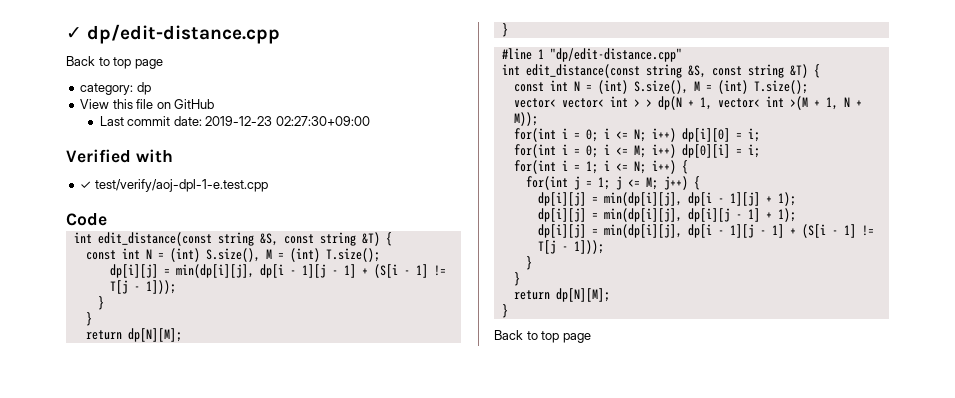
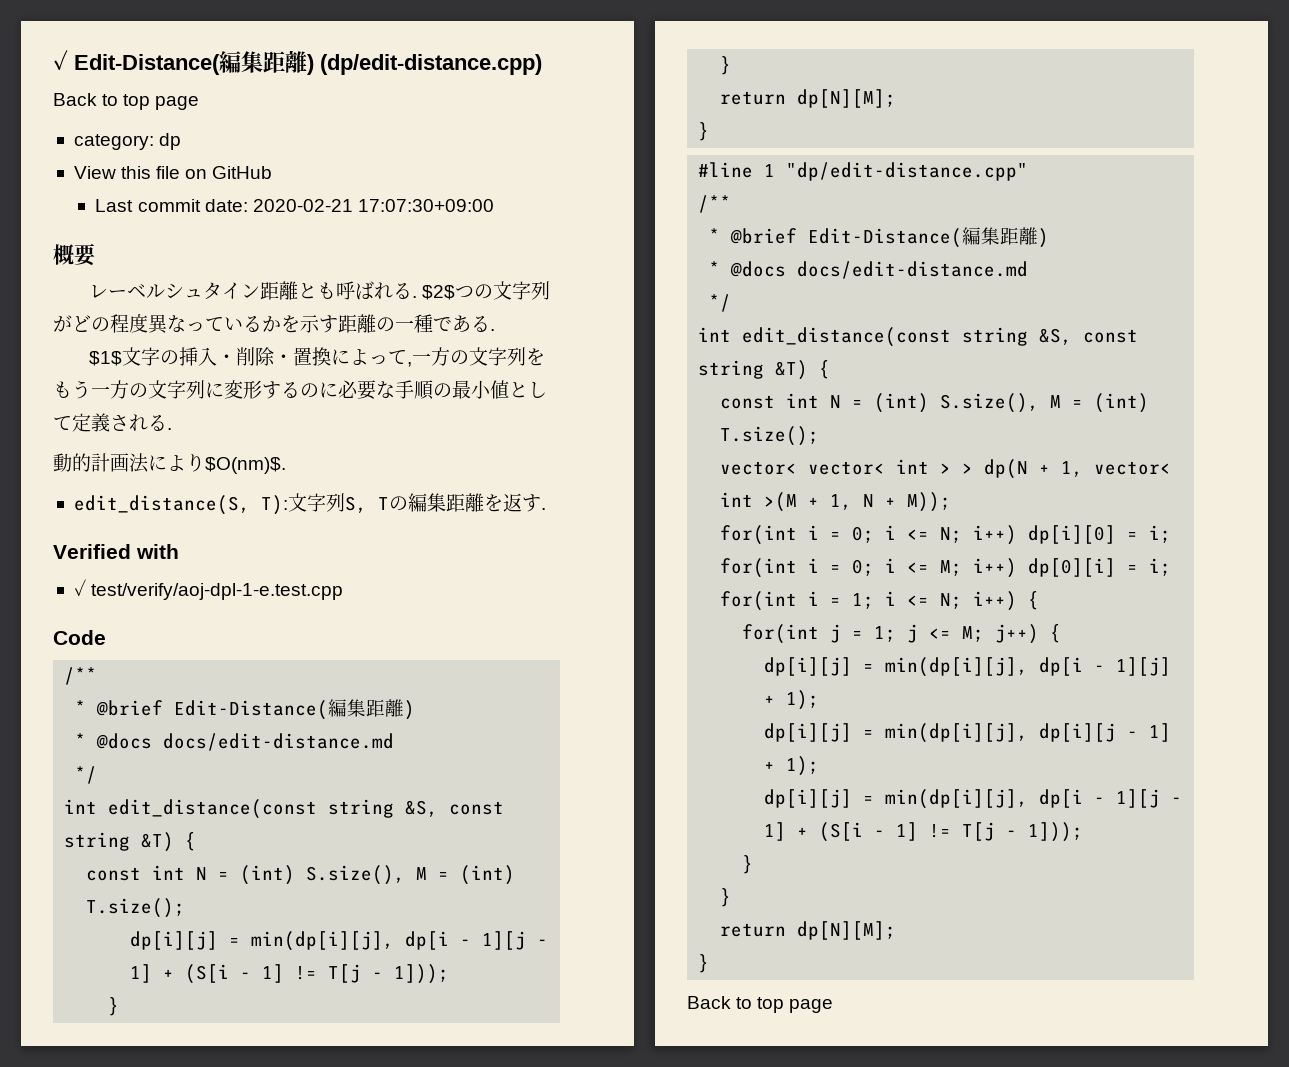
- ✓ dp/edit-distance.cpp
+ ✓ Edit-Distance(編集距離) (dp/edit-distance.cpp)
- Last commit date: 2019-12-23 02:27:30+09:00
+ Last commit date: 2020-02-21 17:07:30+09:00
+ 概要
+ レーベルシュタイン距離とも呼ばれる. $2$つの文字列がどの程度異なっているかを示す距離の一種である.
+ $1$文字の挿入・削除・置換によって,一方の文字列をもう一方の文字列に変形するのに必要な手順の最小値として定義される.
+ 動的計画法により$O(nm)$.
+ edit_distance(S, T):文字列S, Tの編集距離を返す.
  Code
+ /**
+ * @brief Edit-Distance(編集距離)
+ * @docs docs/edit-distance.md
+ */
  #line 1 "dp/edit-distance.cpp"
+ /**
+ * @brief Edit-Distance(編集距離)
+ * @docs docs/edit-distance.md
+ */

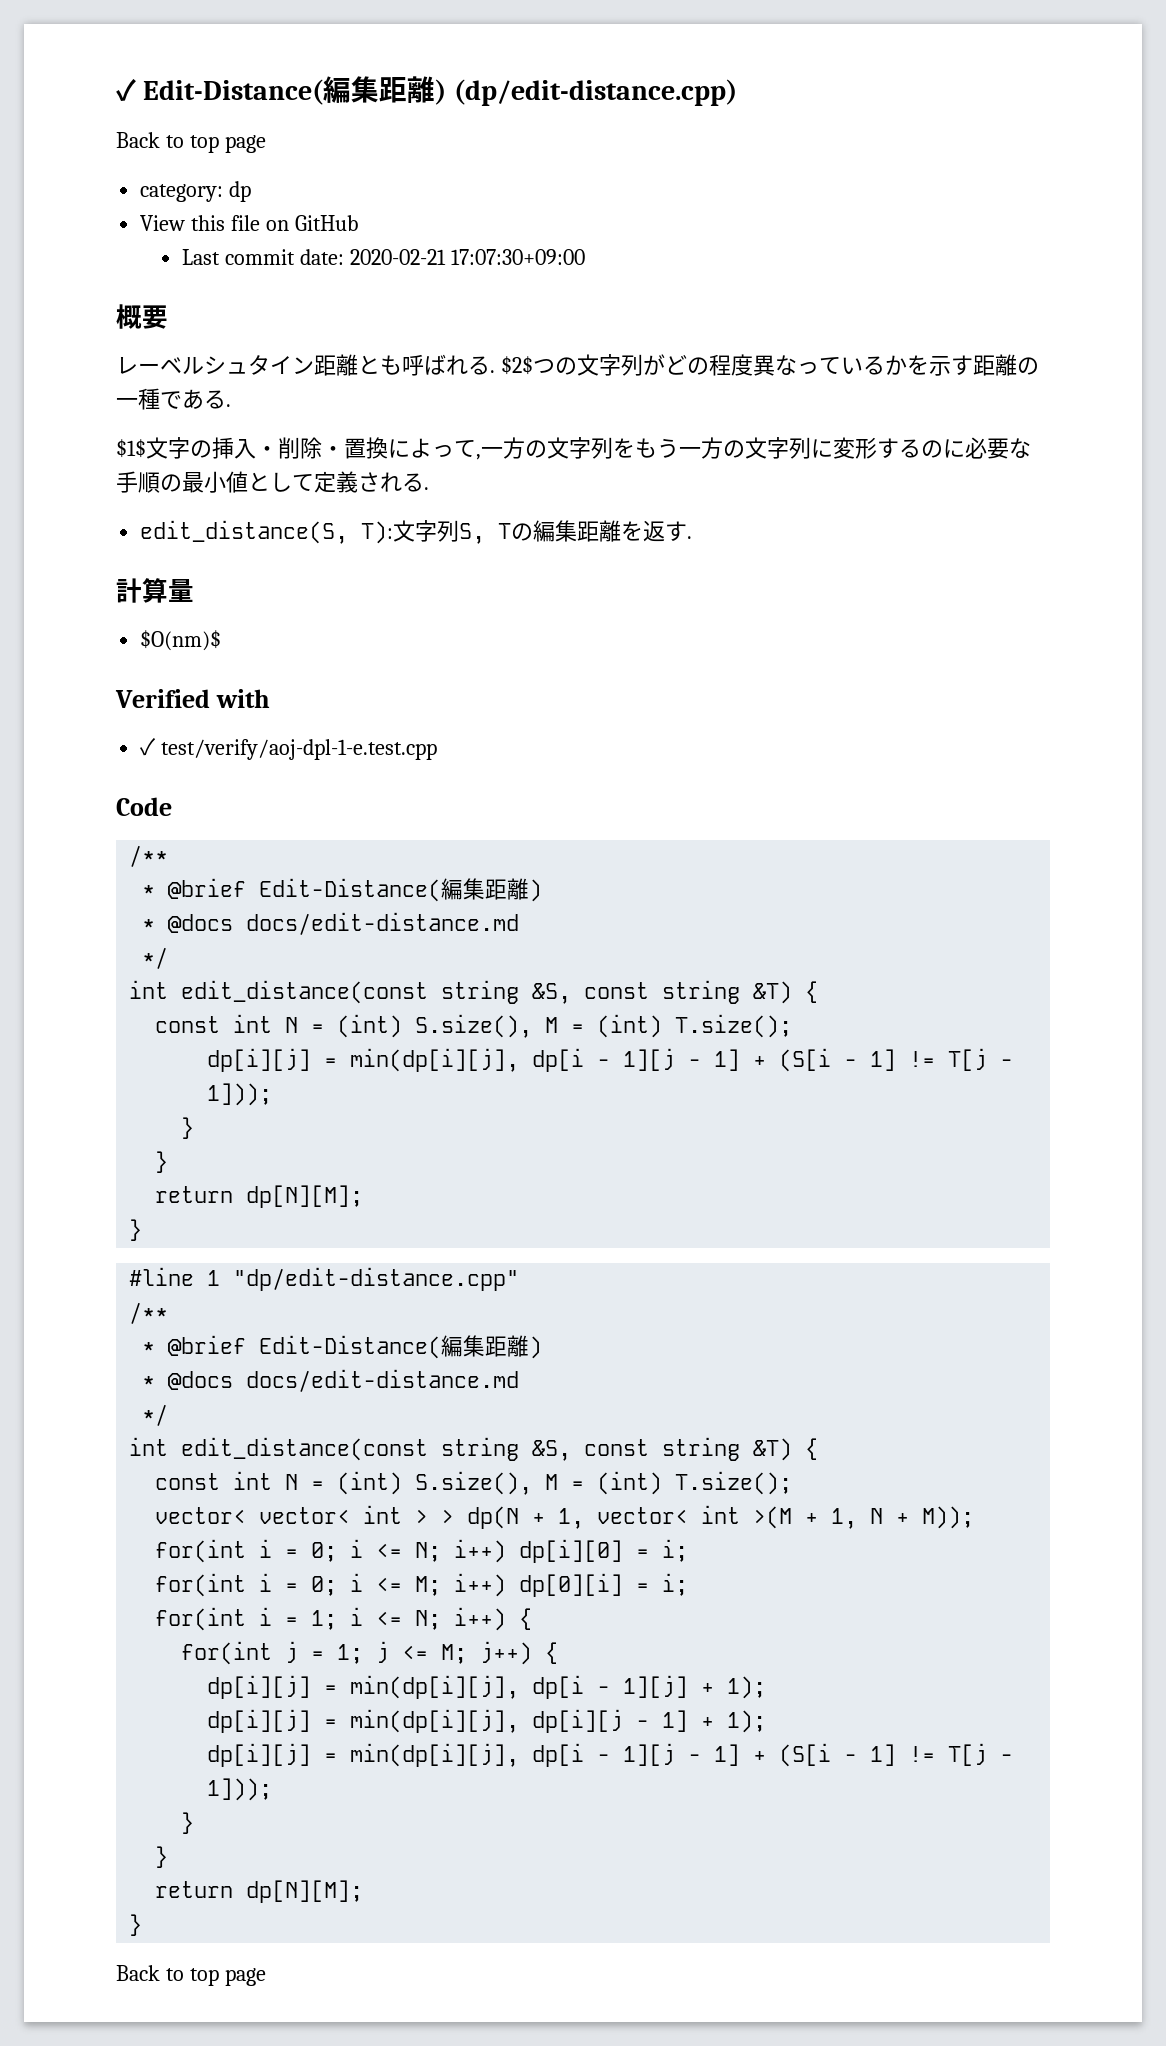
- 動的計画法により$O(nm)$.
+ 計算量
+ $O(nm)$

